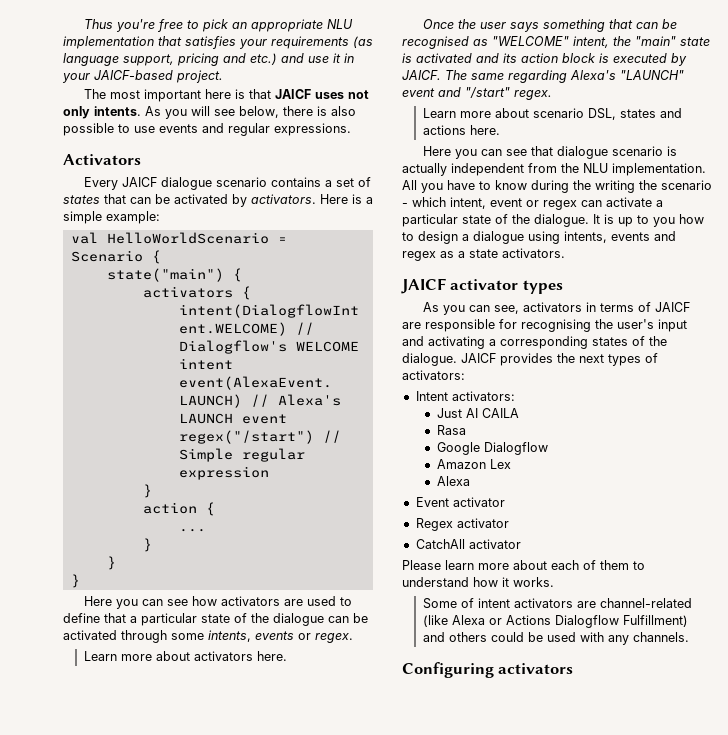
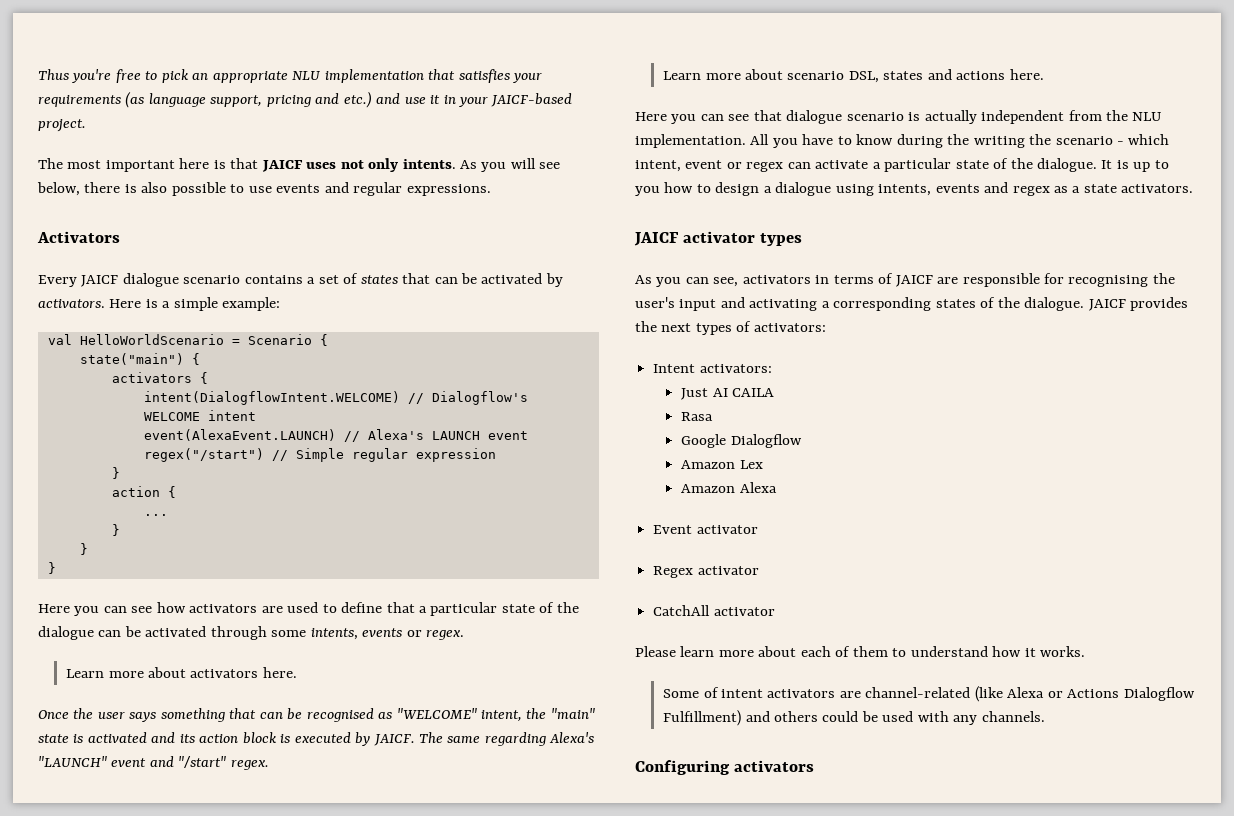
  Amazon Lex
- Alexa
+ Amazon Alexa

